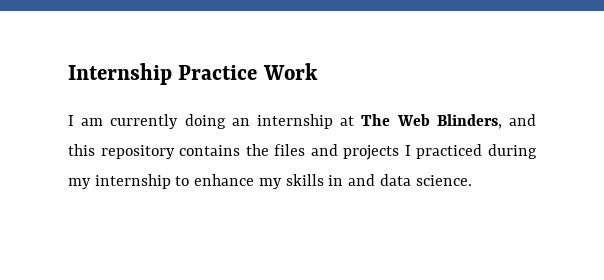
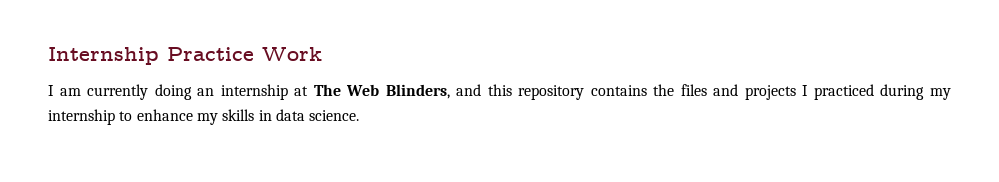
- I am currently doing an internship at The Web Blinders, and this repository contains the files and projects I practiced during my internship to enhance my skills in and data science.
+ I am currently doing an internship at The Web Blinders, and this repository contains the files and projects I practiced during my internship to enhance my skills in data science.

